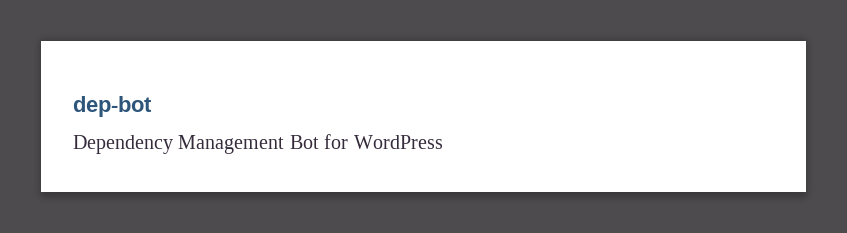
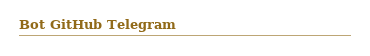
- dep-bot
- Dependency Management Bot for WordPress
+ Bot GitHub Telegram

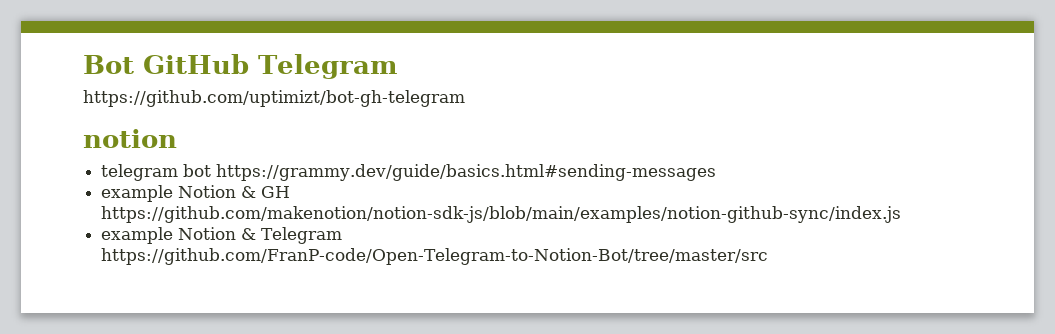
+ https://github.com/uptimizt/bot-gh-telegram
+ notion
+ telegram bot https://grammy.dev/guide/basics.html#sending-messages
+ example Notion & GH https://github.com/makenotion/notion-sdk-js/blob/main/examples/notion-github-sync/index.js
+ example Notion & Telegram https://github.com/FranP-code/Open-Telegram-to-Notion-Bot/tree/master/src

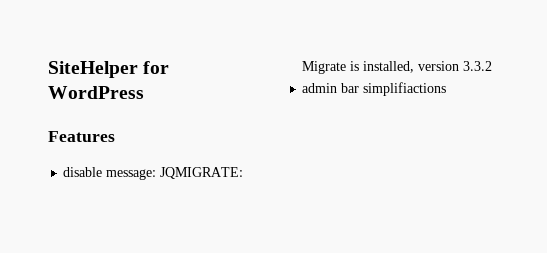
- Bot GitHub Telegram
- https://github.com/uptimizt/bot-gh-telegram
- notion
- telegram bot https://grammy.dev/guide/basics.html#sending-messages
- example Notion & GH https://github.com/makenotion/notion-sdk-js/blob/main/examples/notion-github-sync/index.js
- example Notion & Telegram https://github.com/FranP-code/Open-Telegram-to-Notion-Bot/tree/master/src
+ SiteHelper for WordPress
+ Features
+ disable message: JQMIGRATE: Migrate is installed, version 3.3.2
+ admin bar simplifiactions

